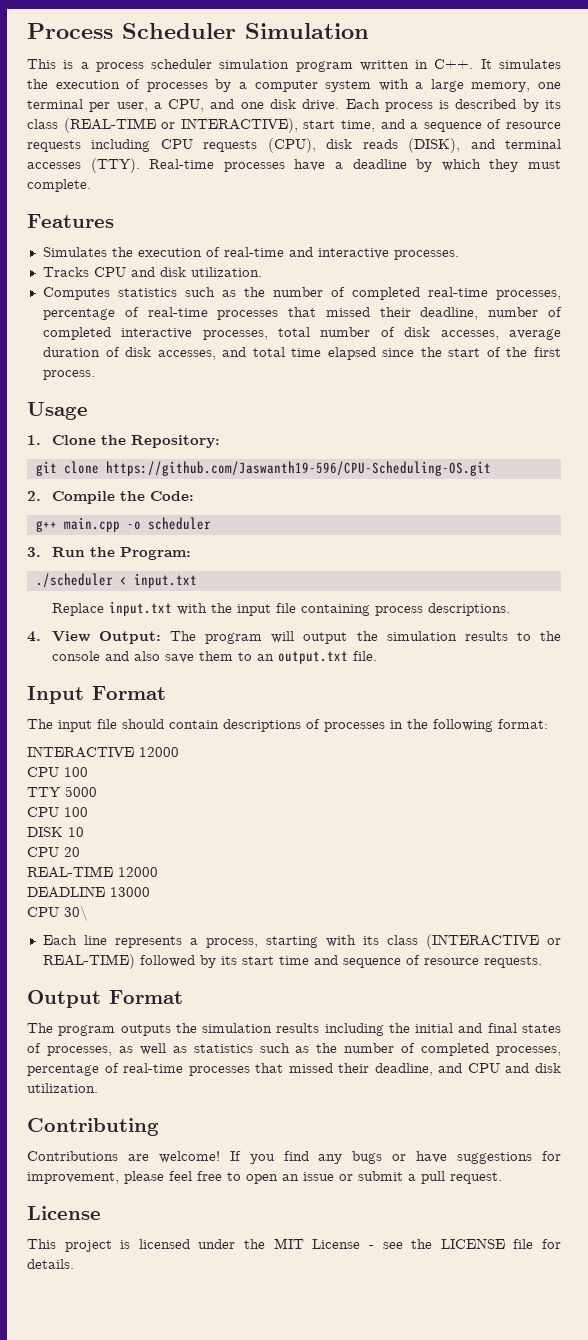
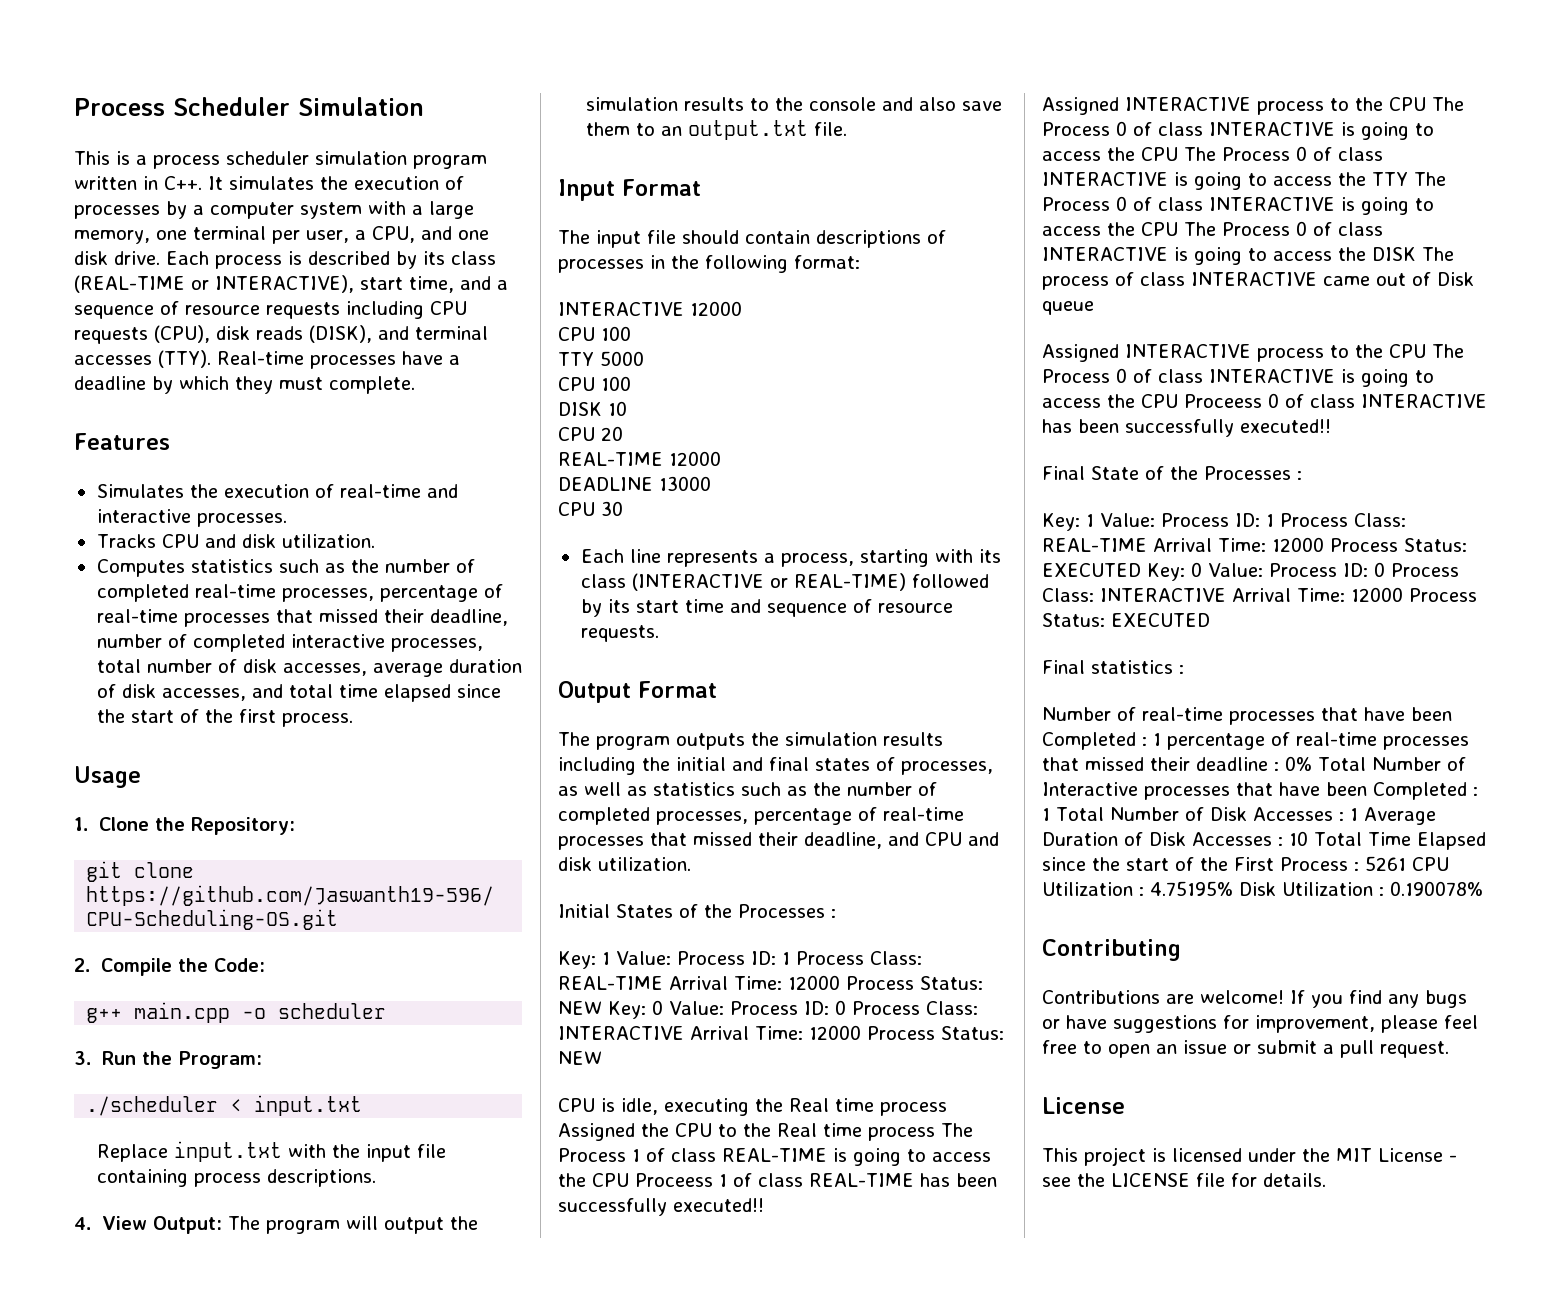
- CPU 30\
+ CPU 30
+ Initial States of the Processes :
+ Key: 1 Value: Process ID: 1 Process Class: REAL-TIME Arrival Time: 12000 Process Status: NEW Key: 0 Value: Process ID: 0 Process Class: INTERACTIVE Arrival Time: 12000 Process Status: NEW
+ CPU is idle, executing the Real time process Assigned the CPU to the Real time process The Process 1 of class REAL-TIME is going to access the CPU Proceess 1 of class REAL-TIME has been successfully executed!!
+ Assigned INTERACTIVE process to the CPU The Process 0 of class INTERACTIVE is going to access the CPU The Process 0 of class INTERACTIVE is going to access the TTY The Process 0 of class INTERACTIVE is going to access the CPU The Process 0 of class INTERACTIVE is going to access the DISK The process of class INTERACTIVE came out of Disk queue
+ Assigned INTERACTIVE process to the CPU The Process 0 of class INTERACTIVE is going to access the CPU Proceess 0 of class INTERACTIVE has been successfully executed!!
+ Final State of the Processes :
+ Key: 1 Value: Process ID: 1 Process Class: REAL-TIME Arrival Time: 12000 Process Status: EXECUTED Key: 0 Value: Process ID: 0 Process Class: INTERACTIVE Arrival Time: 12000 Process Status: EXECUTED
+ Final statistics :
+ Number of real-time processes that have been Completed : 1 percentage of real-time processes that missed their deadline : 0% Total Number of Interactive processes that have been Completed : 1 Total Number of Disk Accesses : 1 Average Duration of Disk Accesses : 10 Total Time Elapsed since the start of the First Process : 5261 CPU Utilization : 4.75195% Disk Utilization : 0.190078%

